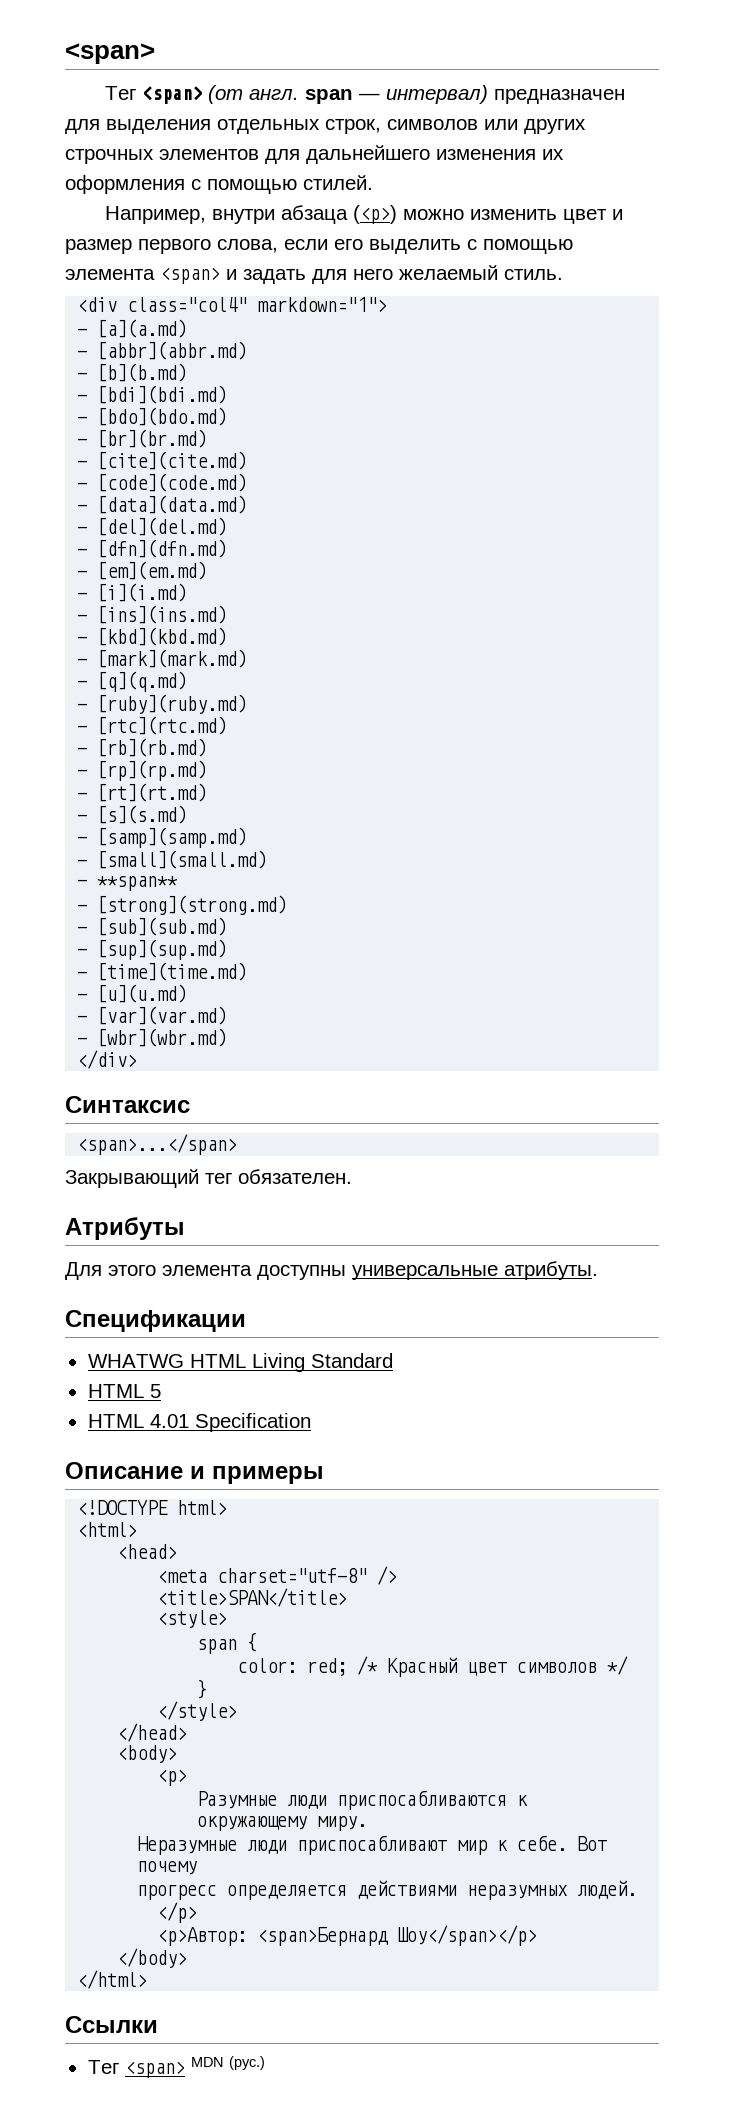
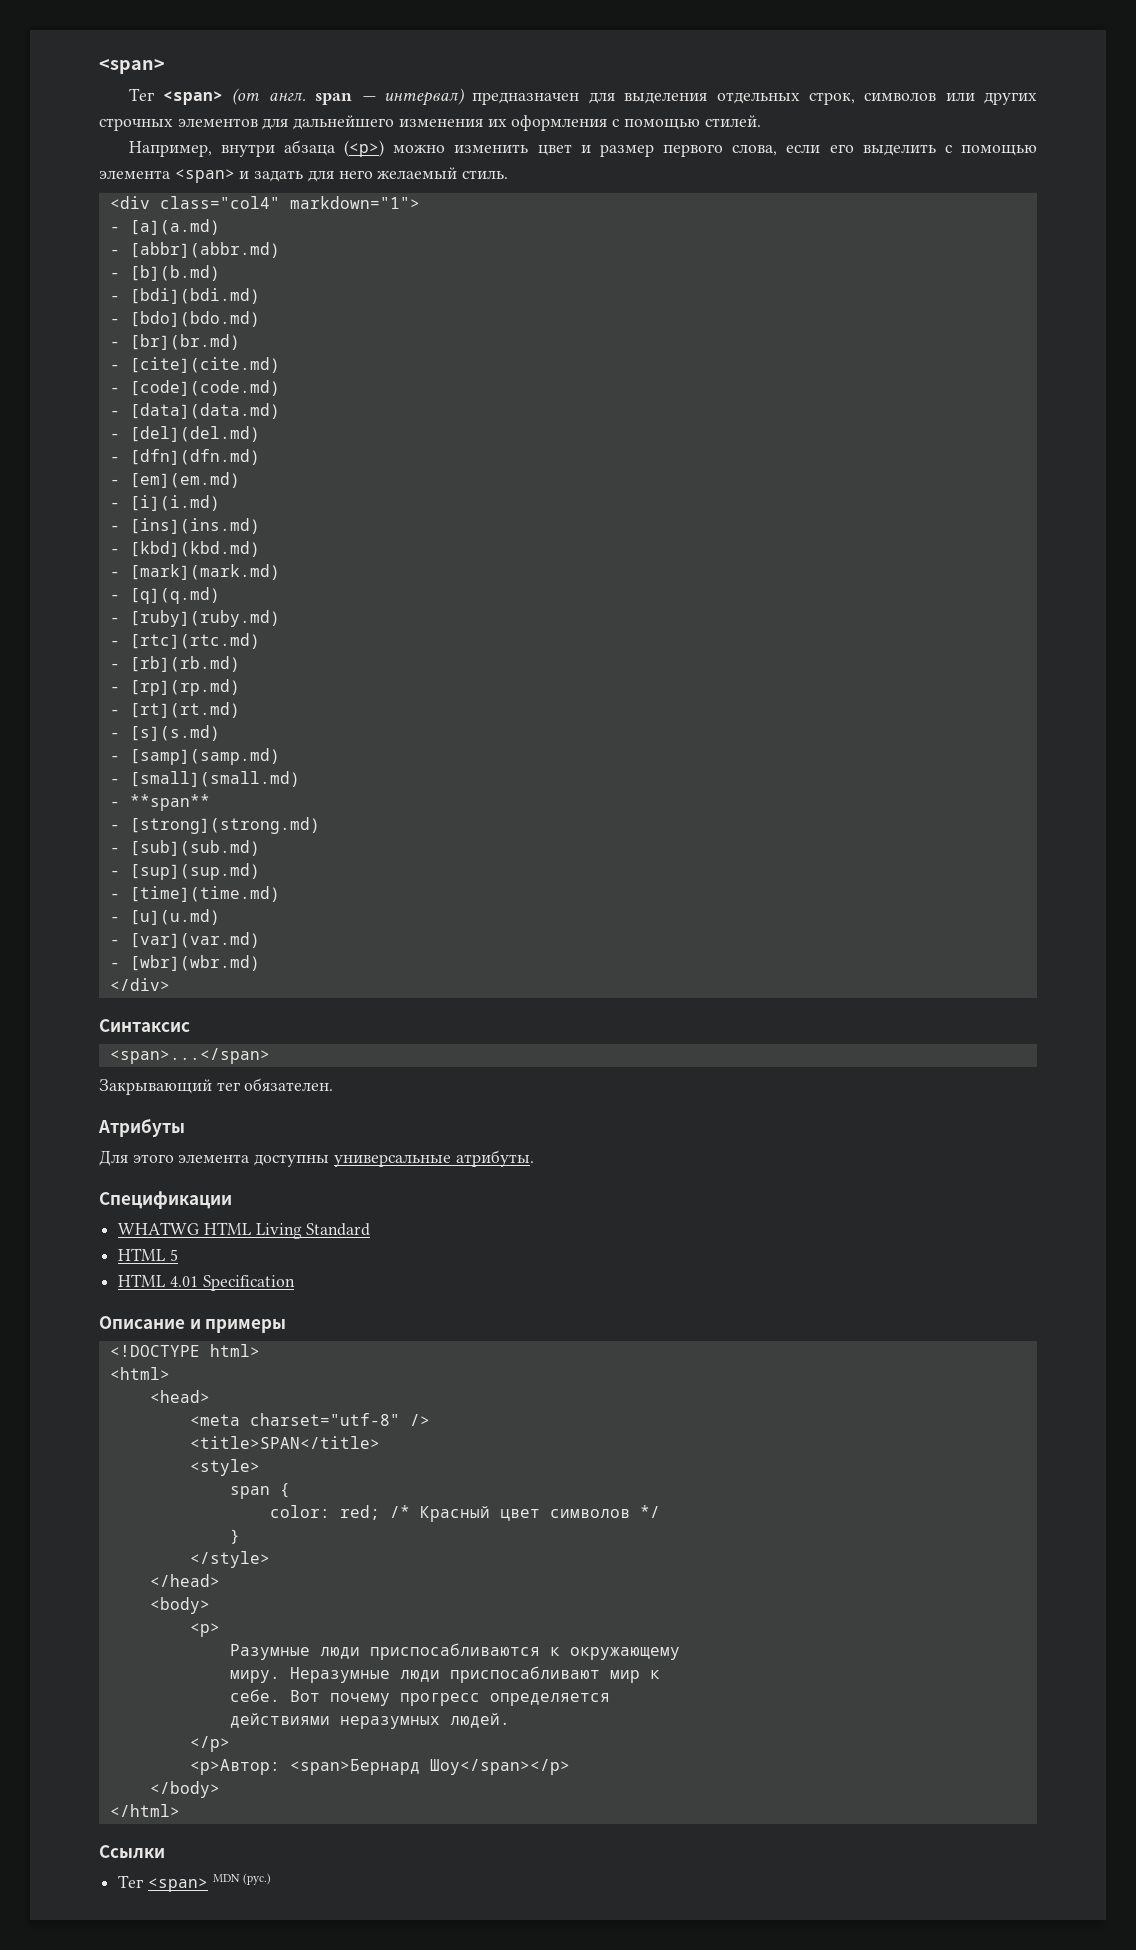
- Разумные люди приспосабливаются к окружающему миру.
- Неразумные люди приспосабливают мир к себе.
+ Разумные люди приспосабливаются к окружающему
+ миру. Неразумные люди приспосабливают мир к
+ себе.
- Вот почему
- прогресс определяется действиями неразумных людей.
+ Вот почему прогресс определяется
+ действиями неразумных людей.

